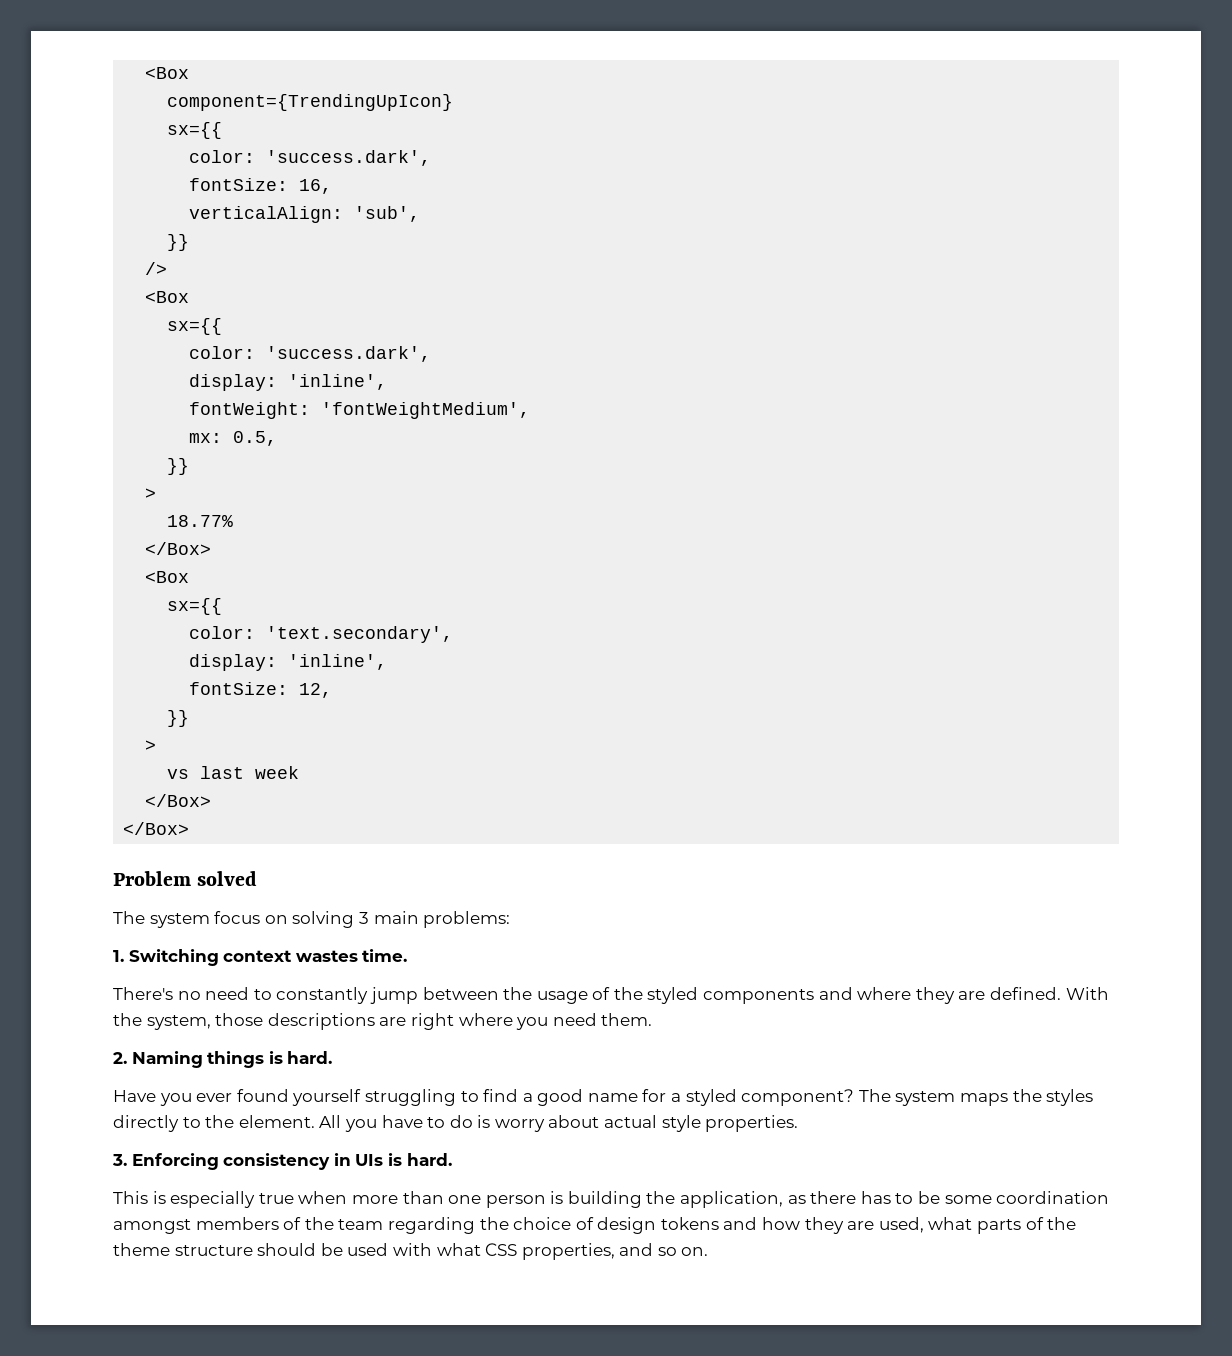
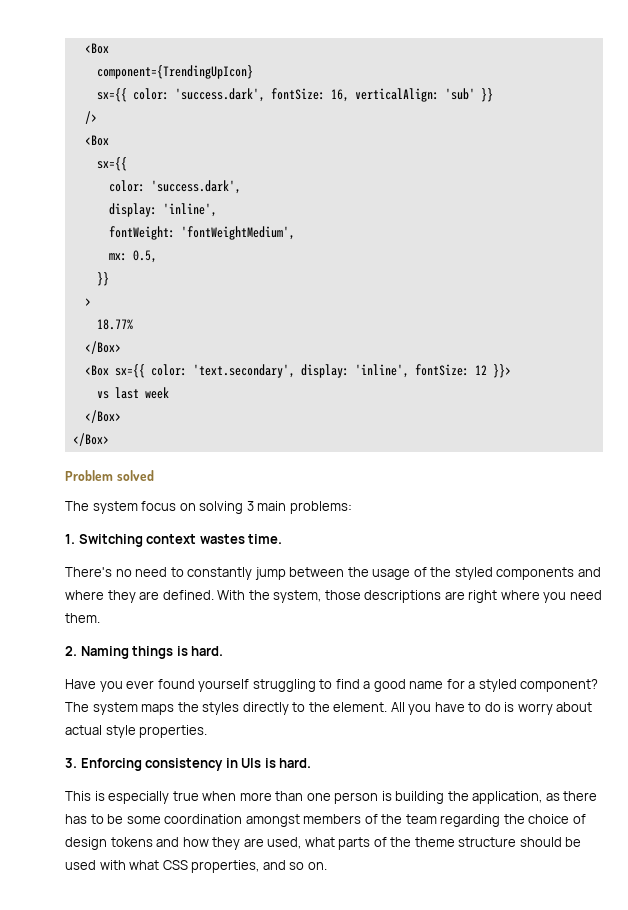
  component={TrendingUpIcon}
- sx={{
- color: 'success.dark',
- fontSize: 16,
- verticalAlign: 'sub',
- }}
+ sx={{ color: 'success.dark', fontSize: 16, verticalAlign: 'sub' }}
  18.77%
  </Box>
- <Box
- sx={{
- color: 'text.secondary',
- display: 'inline',
- fontSize: 12,
- }}
- >
+ <Box sx={{ color: 'text.secondary', display: 'inline', fontSize: 12 }}>

